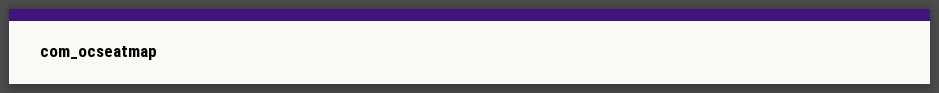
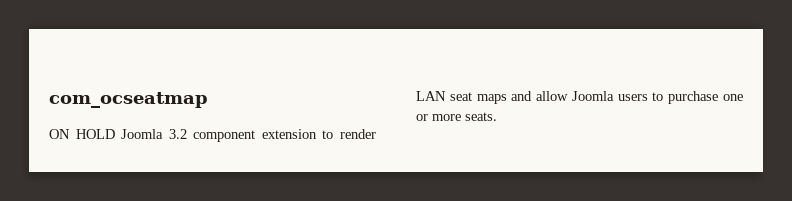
+ ON HOLD Joomla 3.2 component extension to render LAN seat maps and allow Joomla users to purchase one or more seats.

